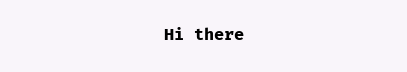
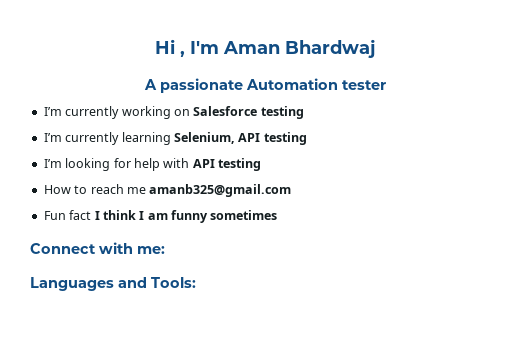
- Hi there
+ Hi , I'm Aman Bhardwaj
+ A passionate Automation tester
+ I’m currently working on Salesforce testing
+ I’m currently learning Selenium, API testing
+ I’m looking for help with API testing
+ How to reach me amanb325@gmail.com
+ Fun fact I think I am funny sometimes
+ Connect with me:
+ Languages and Tools:

